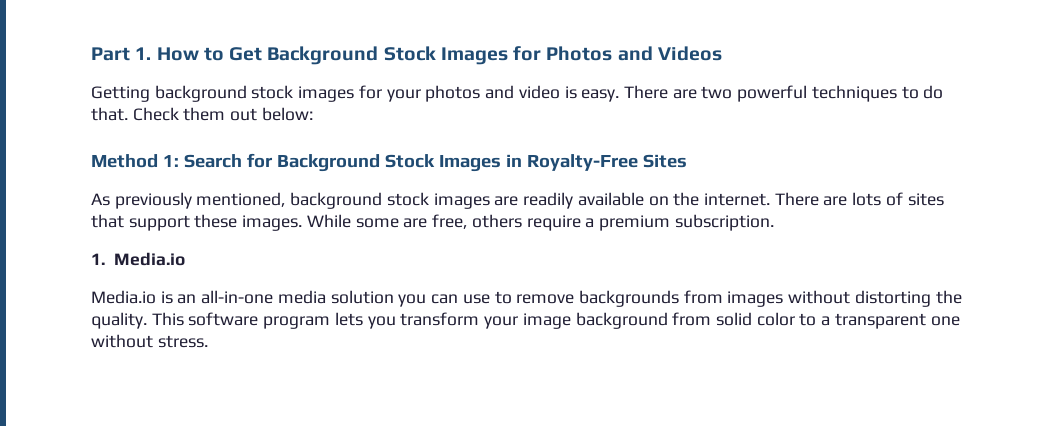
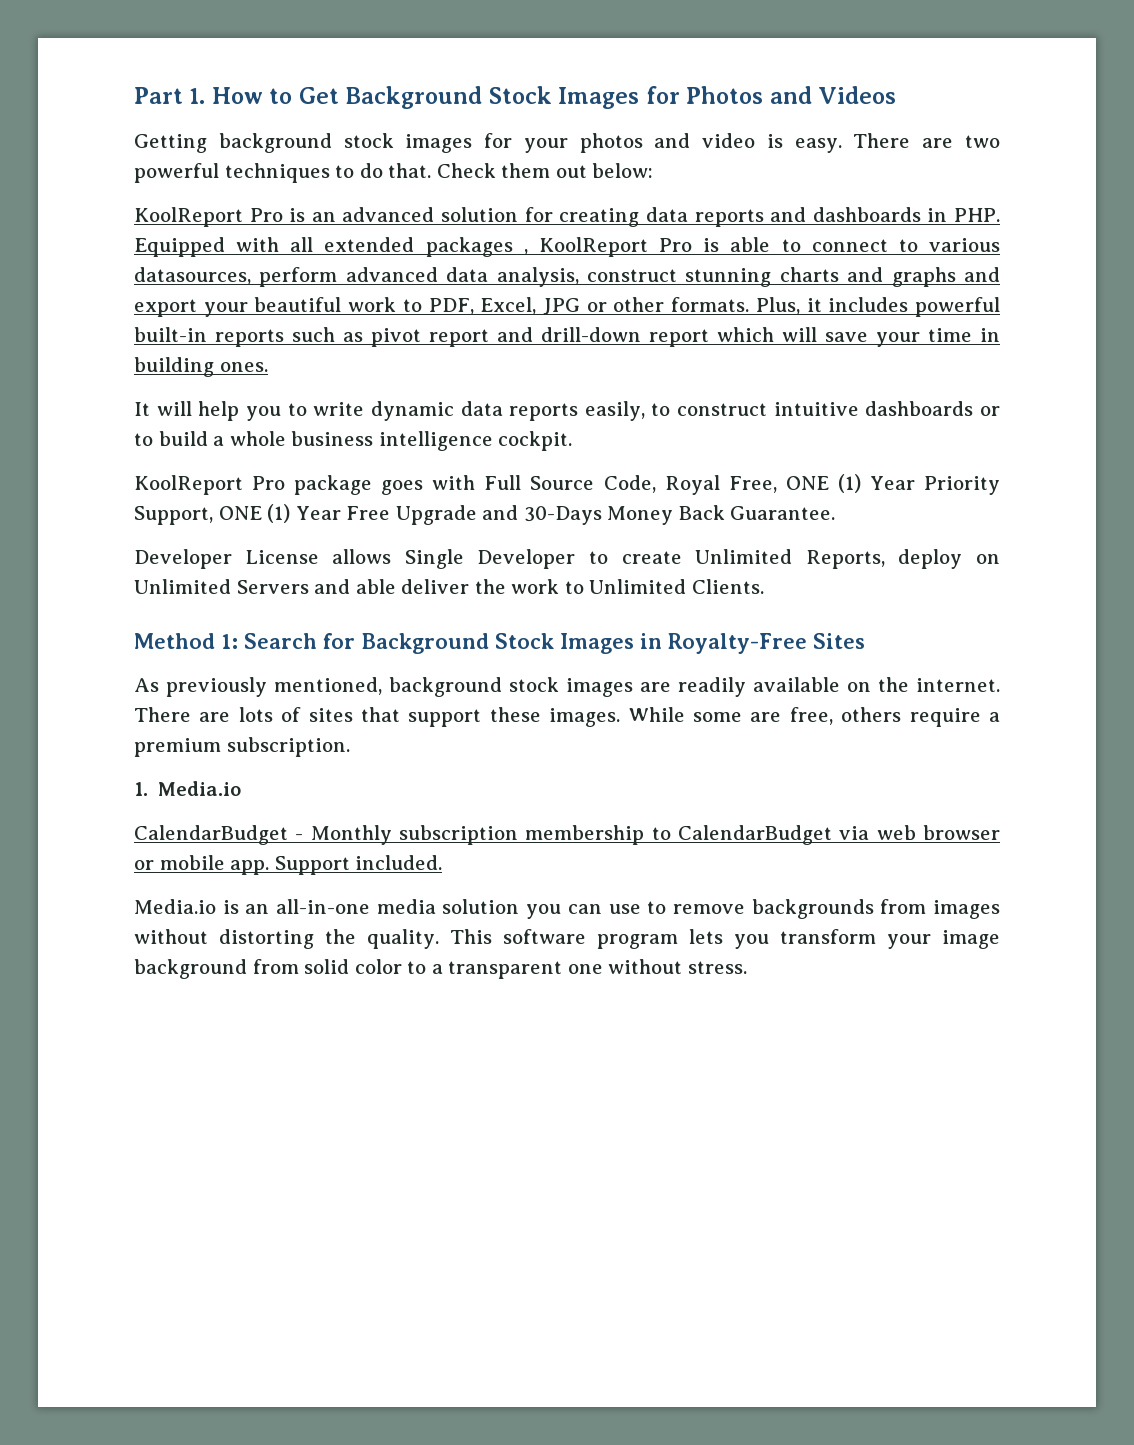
+ KoolReport Pro is an advanced solution for creating data reports and dashboards in PHP. Equipped with all extended packages , KoolReport Pro is able to connect to various datasources, perform advanced data analysis, construct stunning charts and graphs and export your beautiful work to PDF, Excel, JPG or other formats. Plus, it includes powerful built-in reports such as pivot report and drill-down report which will save your time in building ones.
+ It will help you to write dynamic data reports easily, to construct intuitive dashboards or to build a whole business intelligence cockpit.
+ KoolReport Pro package goes with Full Source Code, Royal Free, ONE (1) Year Priority Support, ONE (1) Year Free Upgrade and 30-Days Money Back Guarantee.
+ Developer License allows Single Developer to create Unlimited Reports, deploy on Unlimited Servers and able deliver the work to Unlimited Clients.
+ CalendarBudget - Monthly subscription membership to CalendarBudget via web browser or mobile app. Support included.

